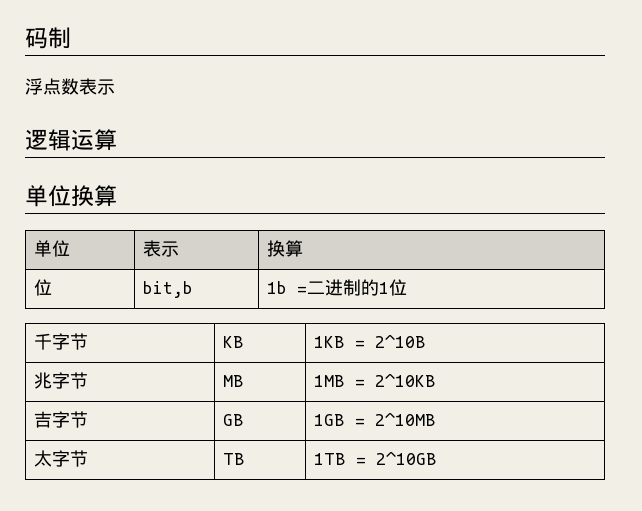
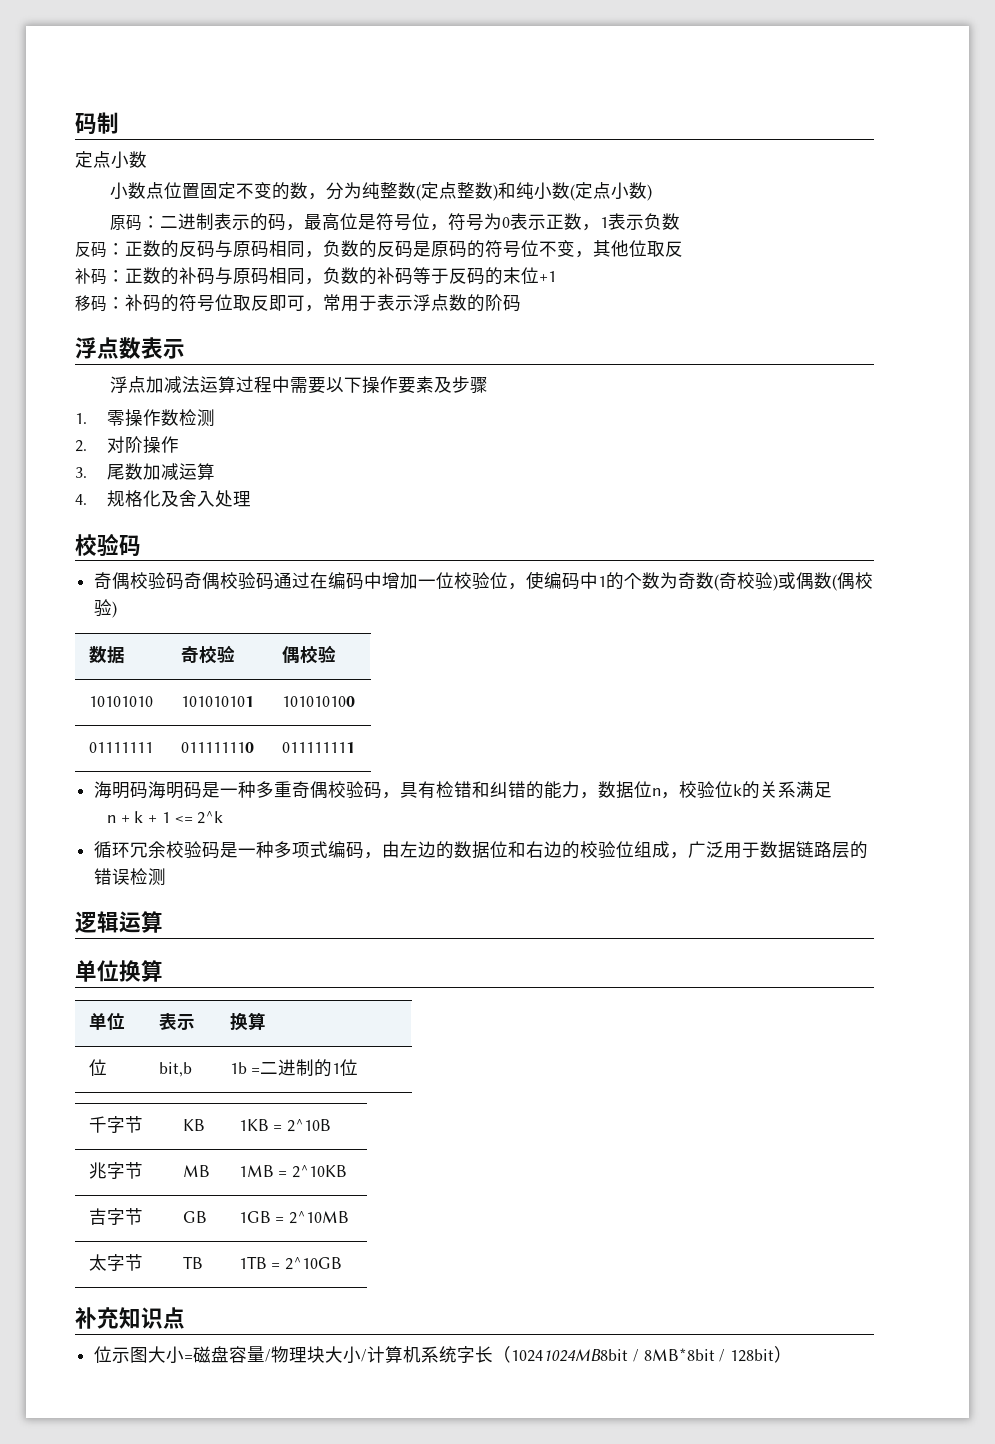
  码制
+ 定点小数
+ 小数点位置固定不变的数，分为纯整数(定点整数)和纯小数(定点小数)
+ 原码：二进制表示的码，最高位是符号位，符号为0表示正数，1表示负数
+ 反码：正数的反码与原码相同，负数的反码是原码的符号位不变，其他位取反
+ 补码：正数的补码与原码相同，负数的补码等于反码的末位+1
+ 移码：补码的符号位取反即可，常用于表示浮点数的阶码
  浮点数表示
+ 浮点加减法运算过程中需要以下操作要素及步骤
+ 1.零操作数检测
+ 2.对阶操作
+ 3.尾数加减运算
+ 4.规格化及舍入处理
+ 校验码
+ 奇偶校验码奇偶校验码通过在编码中增加一位校验位，使编码中1的个数为奇数(奇校验)或偶数(偶校验)
+ 数据 | 奇校验 | 偶校验
+ 10101010 | 101010101 | 101010100
+ 01111111 | 011111110 | 011111111
+ 海明码海明码是一种多重奇偶校验码，具有检错和纠错的能力，数据位n，校验位k的关系满足
+ n + k + 1 <= 2^k
+ 循环冗余校验码是一种多项式编码，由左边的数据位和右边的校验位组成，广泛用于数据链路层的错误检测
+ 补充知识点
+ 位示图大小=磁盘容量/物理块大小/计算机系统字长（10241024MB8bit / 8MB*8bit / 128bit）

